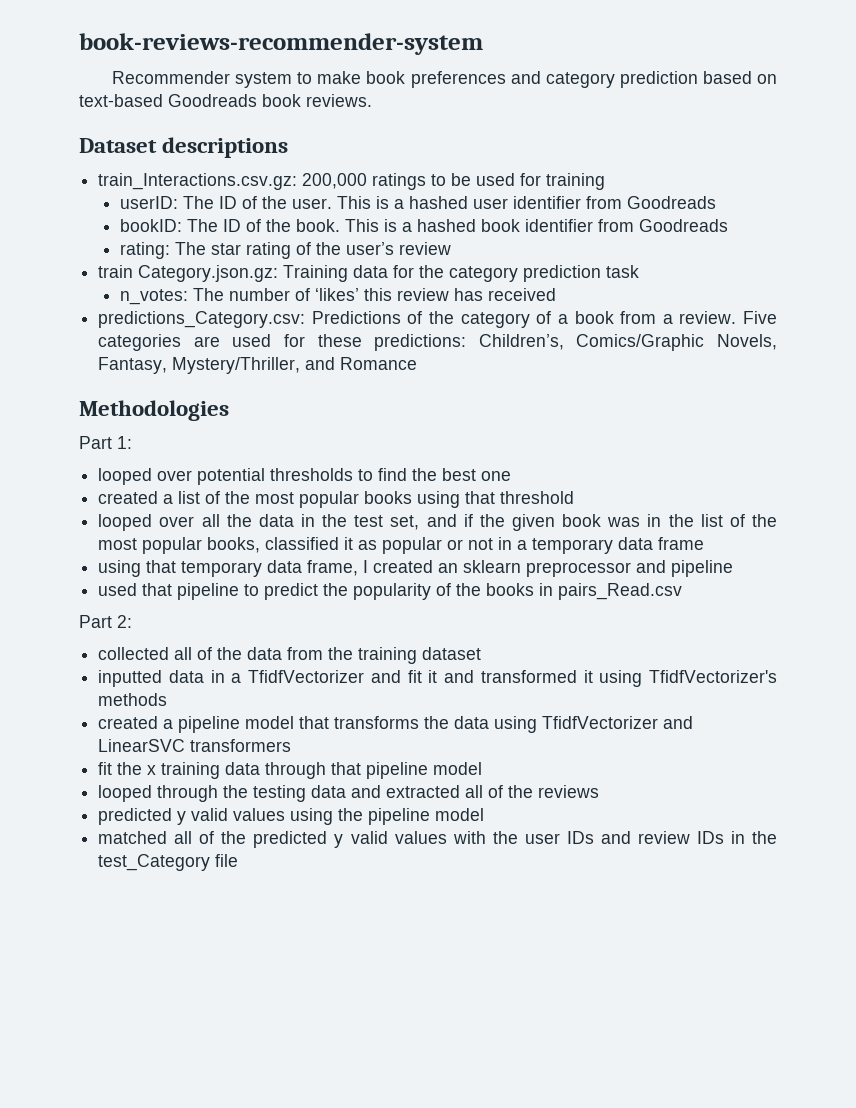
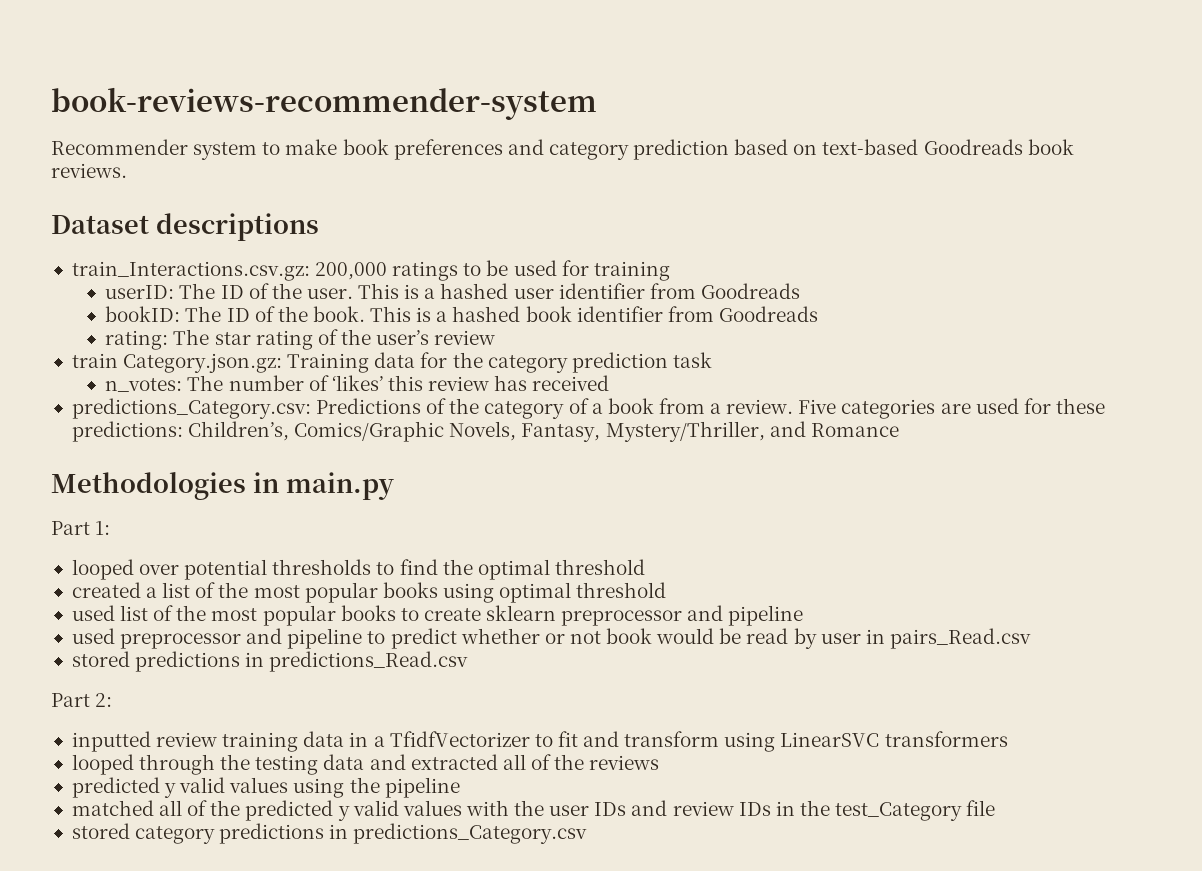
- Methodologies
+ Methodologies in main.py
- looped over potential thresholds to find the best one
+ looped over potential thresholds to find the optimal threshold
- created a list of the most popular books using that threshold
- looped over all the data in the test set, and if the given book was in the list of the most popular books, classified it as popular or not in a temporary data frame
- using that temporary data frame, I created an sklearn preprocessor and pipeline
+ created a list of the most popular books using optimal threshold
+ used list of the most popular books to create sklearn preprocessor and pipeline
- used that pipeline to predict the popularity of the books in pairs_Read.csv
+ used preprocessor and pipeline to predict whether or not book would be read by user in pairs_Read.csv
+ stored predictions in predictions_Read.csv
  Part 2:
- collected all of the data from the training dataset
- inputted data in a TfidfVectorizer and fit it and transformed it using TfidfVectorizer's methods
- created a pipeline model that transforms the data using TfidfVectorizer and LinearSVC transformers
- fit the x training data through that pipeline model
+ inputted review training data in a TfidfVectorizer to fit and transform using LinearSVC transformers
- predicted y valid values using the pipeline model
+ predicted y valid values using the pipeline
+ stored category predictions in predictions_Category.csv

